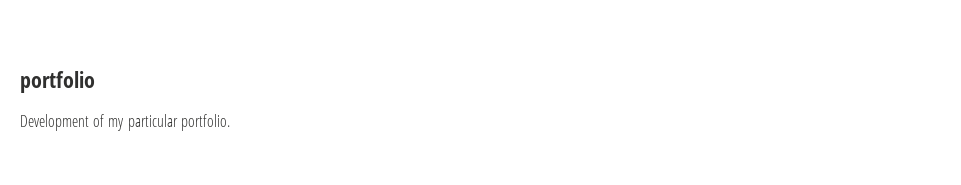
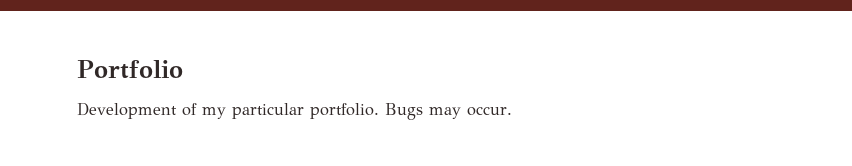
- portfolio
+ Portfolio
+ Bugs may occur.

